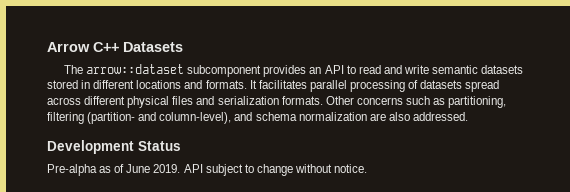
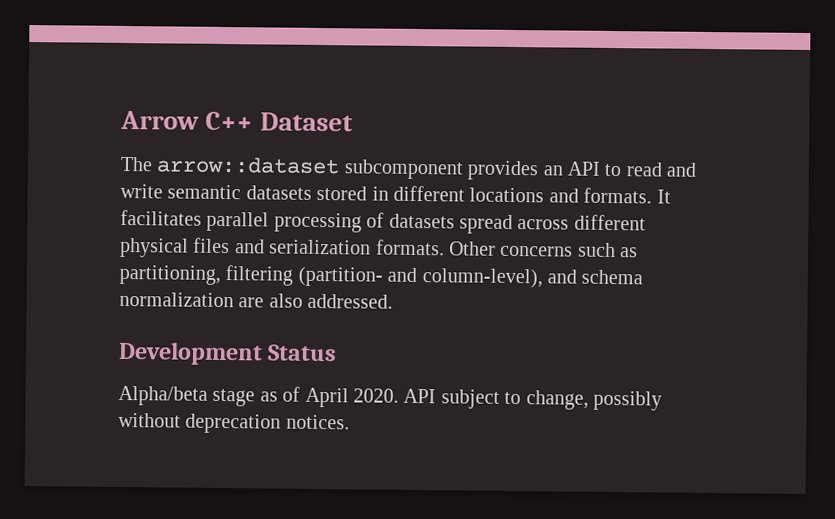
- Arrow C++ Datasets
+ Arrow C++ Dataset
- Pre-alpha as of June 2019. API subject to change without notice.
+ Alpha/beta stage as of April 2020. API subject to change, possibly without deprecation notices.

